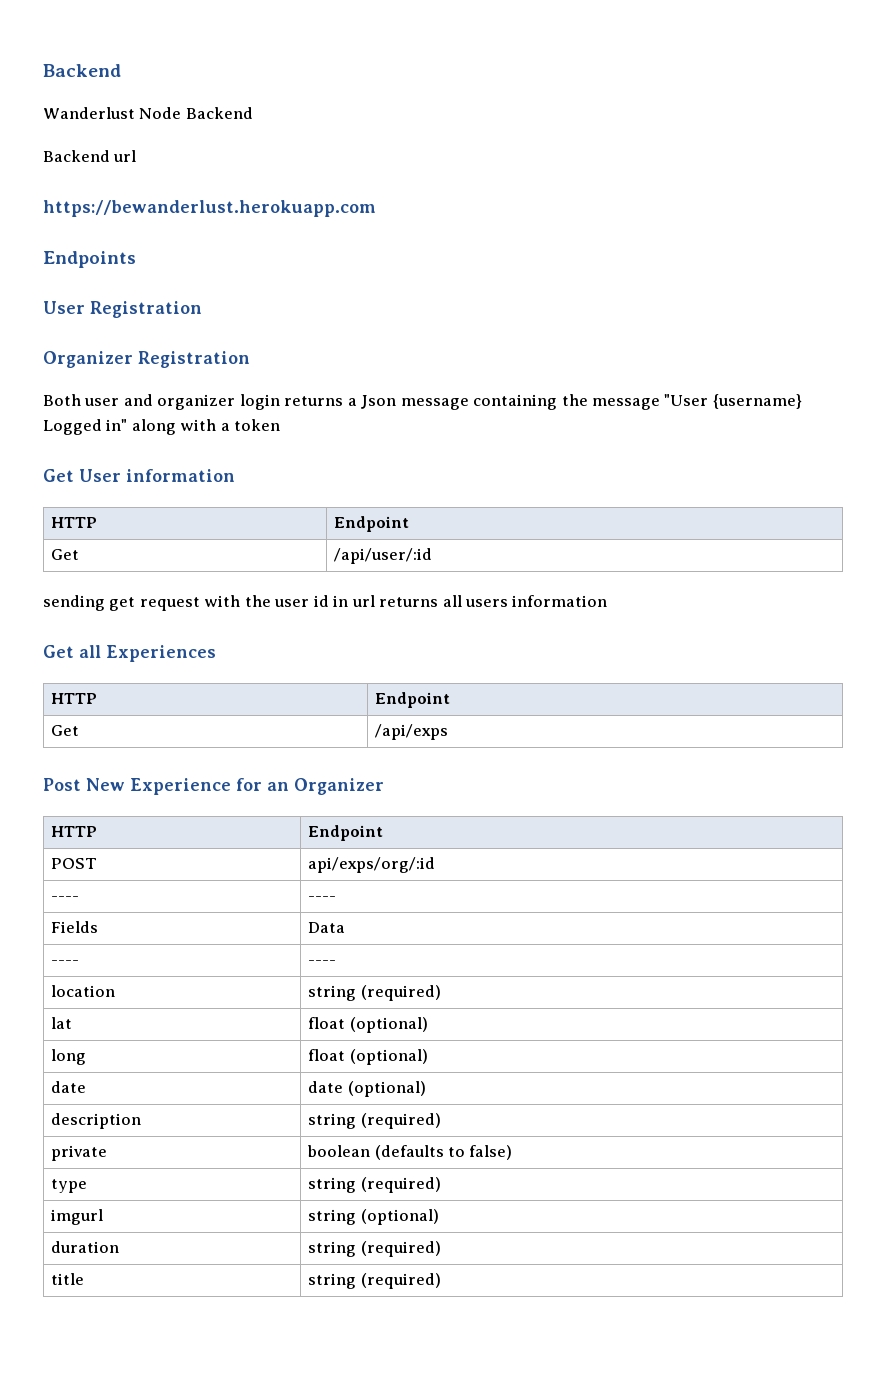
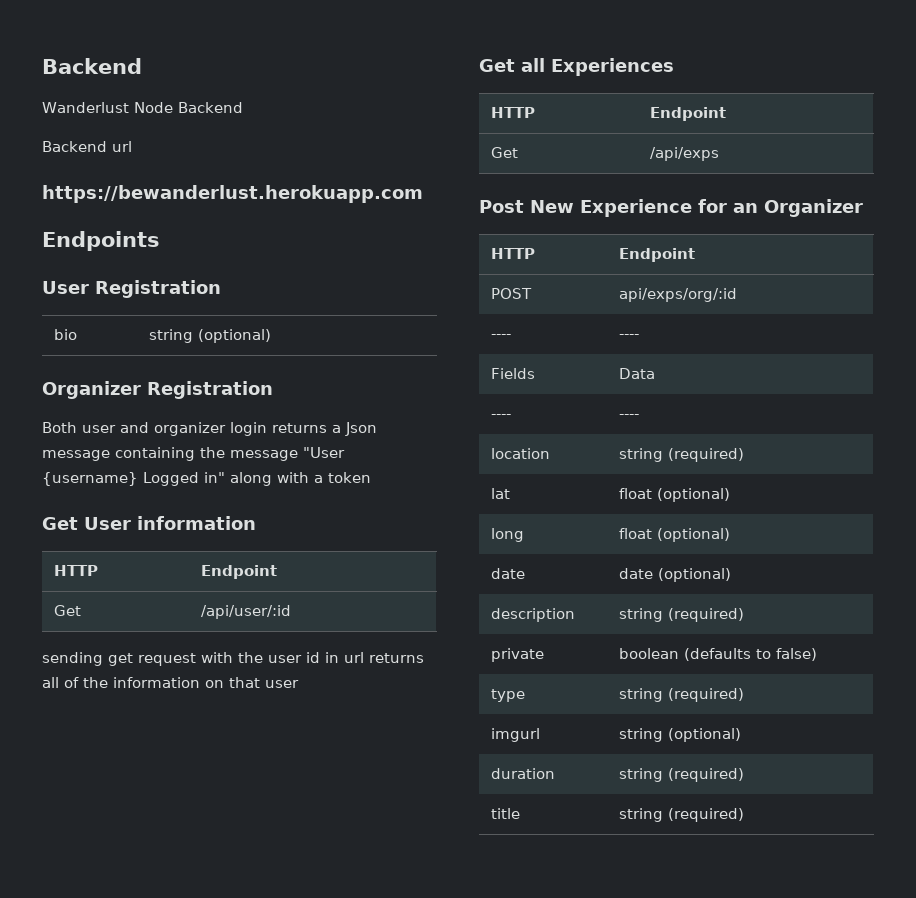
+ bio | string (optional)
- sending get request with the user id in url returns all users information
+ sending get request with the user id in url returns all of the information on that user

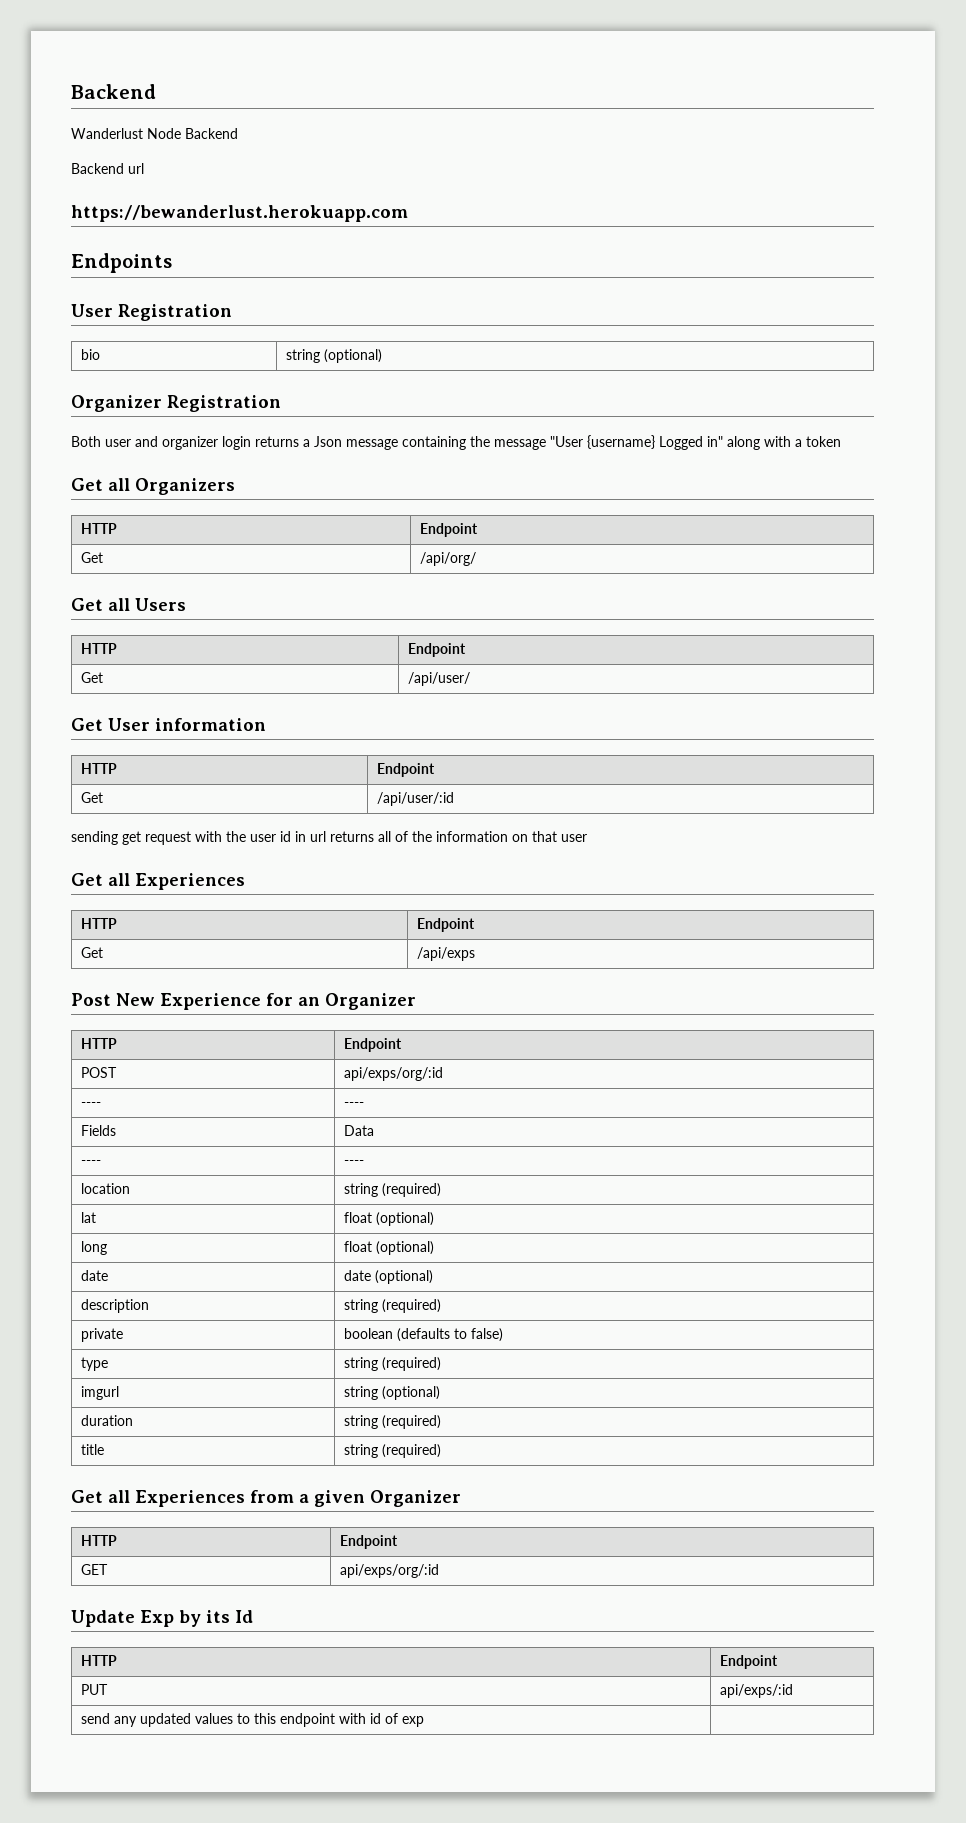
+ Get all Organizers
+ HTTP | Endpoint
+ Get | /api/org/
+ Get all Users
+ HTTP | Endpoint
+ Get | /api/user/
+ Get all Experiences from a given Organizer
+ HTTP | Endpoint
+ GET | api/exps/org/:id
+ Update Exp by its Id
+ HTTP | Endpoint
+ PUT | api/exps/:id
+ send any updated values to this endpoint with id of exp |

